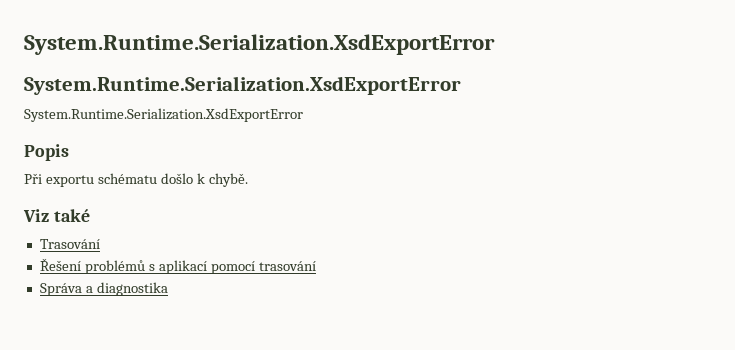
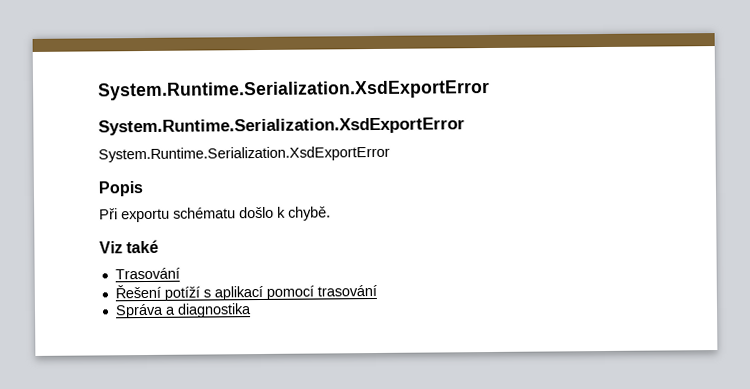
- Řešení problémů s aplikací pomocí trasování
+ Řešení potíží s aplikací pomocí trasování

